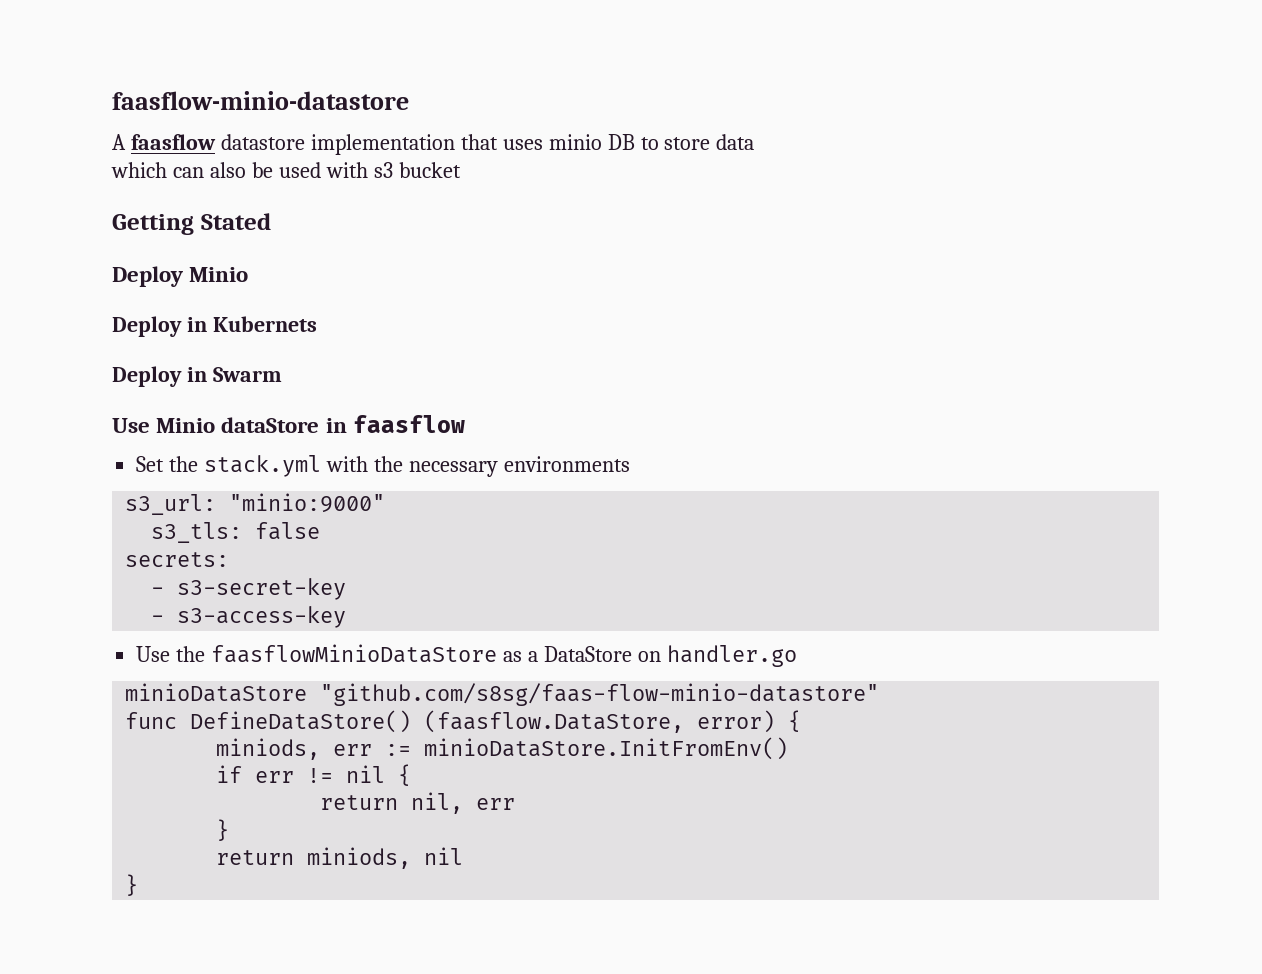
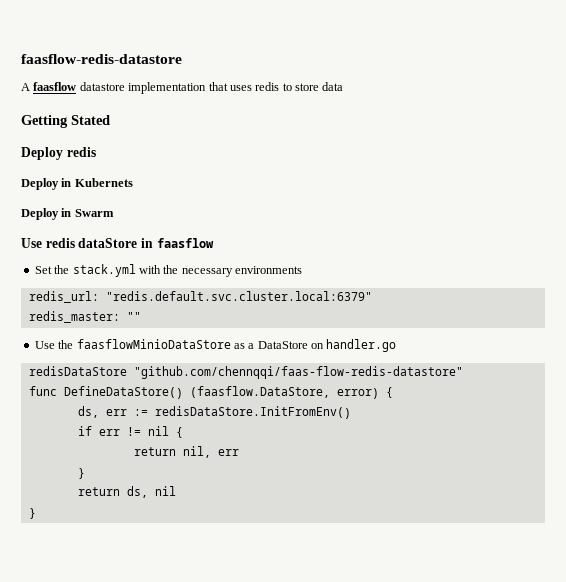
- faasflow-minio-datastore
+ faasflow-redis-datastore
- A faasflow datastore implementation that uses minio DB to store data
+ A faasflow datastore implementation that uses redis to store data
- which can also be used with s3 bucket
- Deploy Minio
+ Deploy redis
- Use Minio dataStore in faasflow
+ Use redis dataStore in faasflow
- s3_url: "minio:9000"
- s3_tls: false
- secrets:
- - s3-secret-key
- - s3-access-key
+ redis_url: "redis.default.svc.cluster.local:6379"
+ redis_master: ""
- minioDataStore "github.com/s8sg/faas-flow-minio-datastore"
+ redisDataStore "github.com/chennqqi/faas-flow-redis-datastore"
- miniods, err := minioDataStore.InitFromEnv()
+ ds, err := redisDataStore.InitFromEnv()
- return miniods, nil
+ return ds, nil

